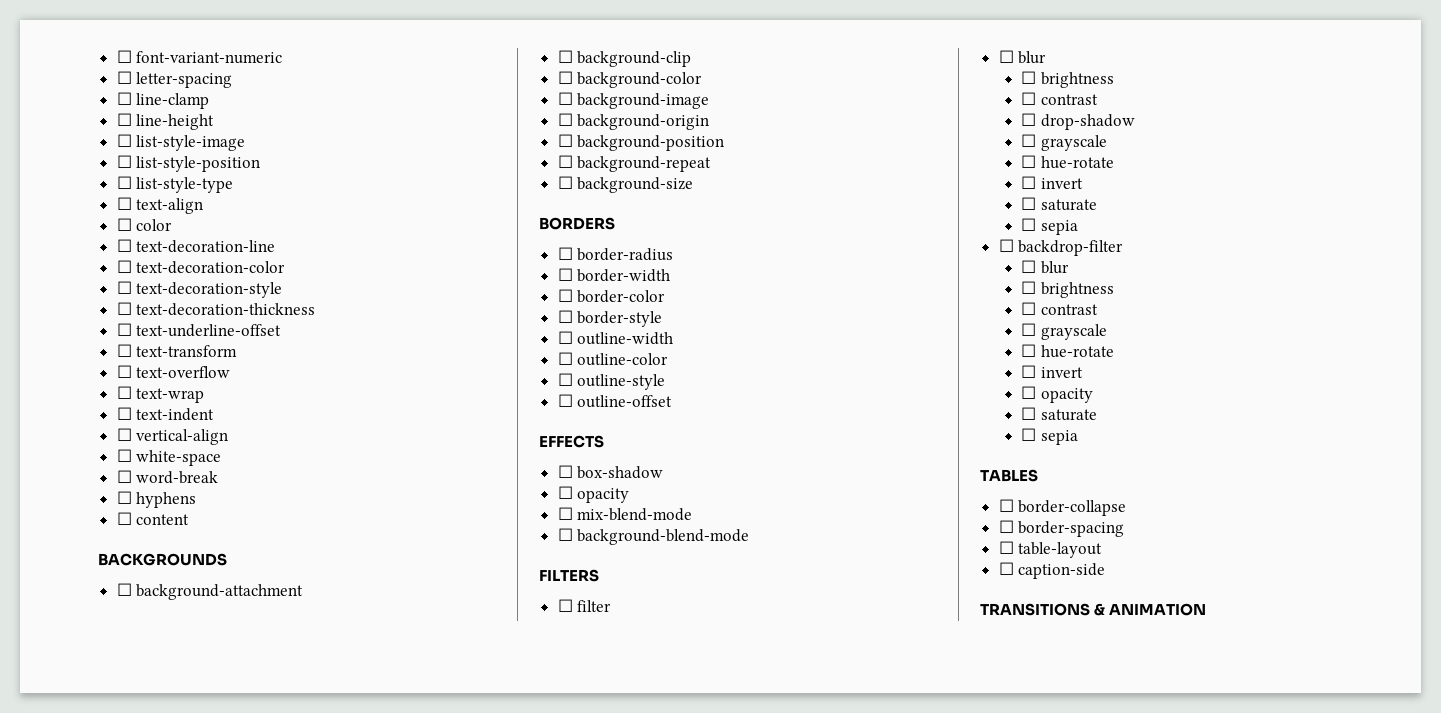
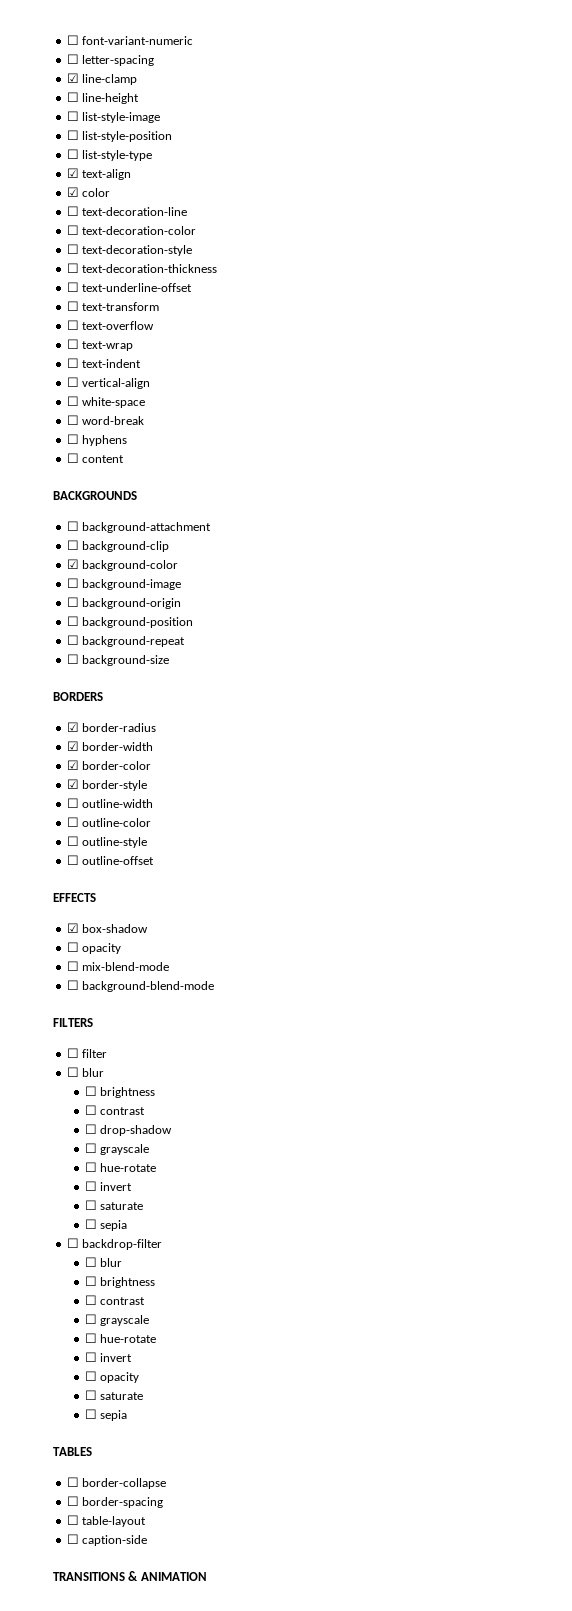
- ☐ line-clamp
+ ☑ line-clamp
- ☐ text-align
+ ☑ text-align
- ☐ color
+ ☑ color
- ☐ background-color
+ ☑ background-color
- ☐ border-radius
+ ☑ border-radius
- ☐ border-width
+ ☑ border-width
- ☐ border-color
+ ☑ border-color
- ☐ border-style
+ ☑ border-style
- ☐ box-shadow
+ ☑ box-shadow

